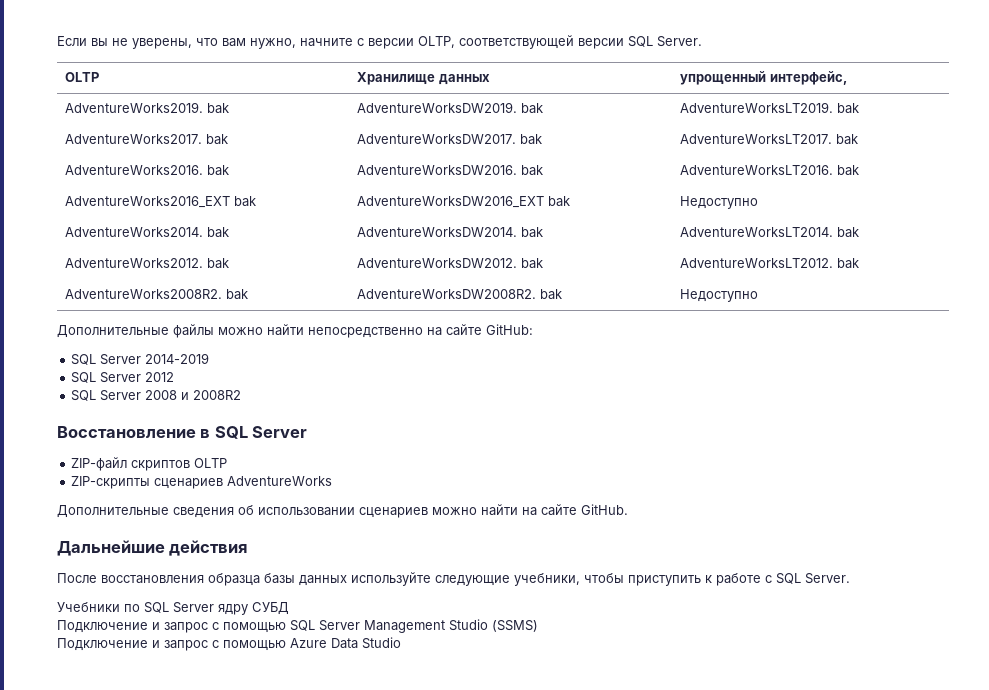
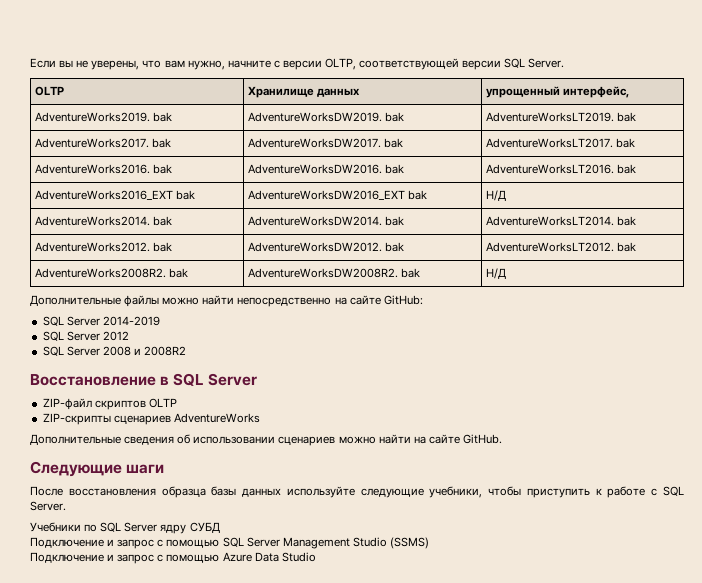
- AdventureWorks2016_EXT bak | AdventureWorksDW2016_EXT bak | Недоступно
+ AdventureWorks2016_EXT bak | AdventureWorksDW2016_EXT bak | Н/Д
- AdventureWorks2008R2. bak | AdventureWorksDW2008R2. bak | Недоступно
+ AdventureWorks2008R2. bak | AdventureWorksDW2008R2. bak | Н/Д
- Дальнейшие действия
+ Следующие шаги

